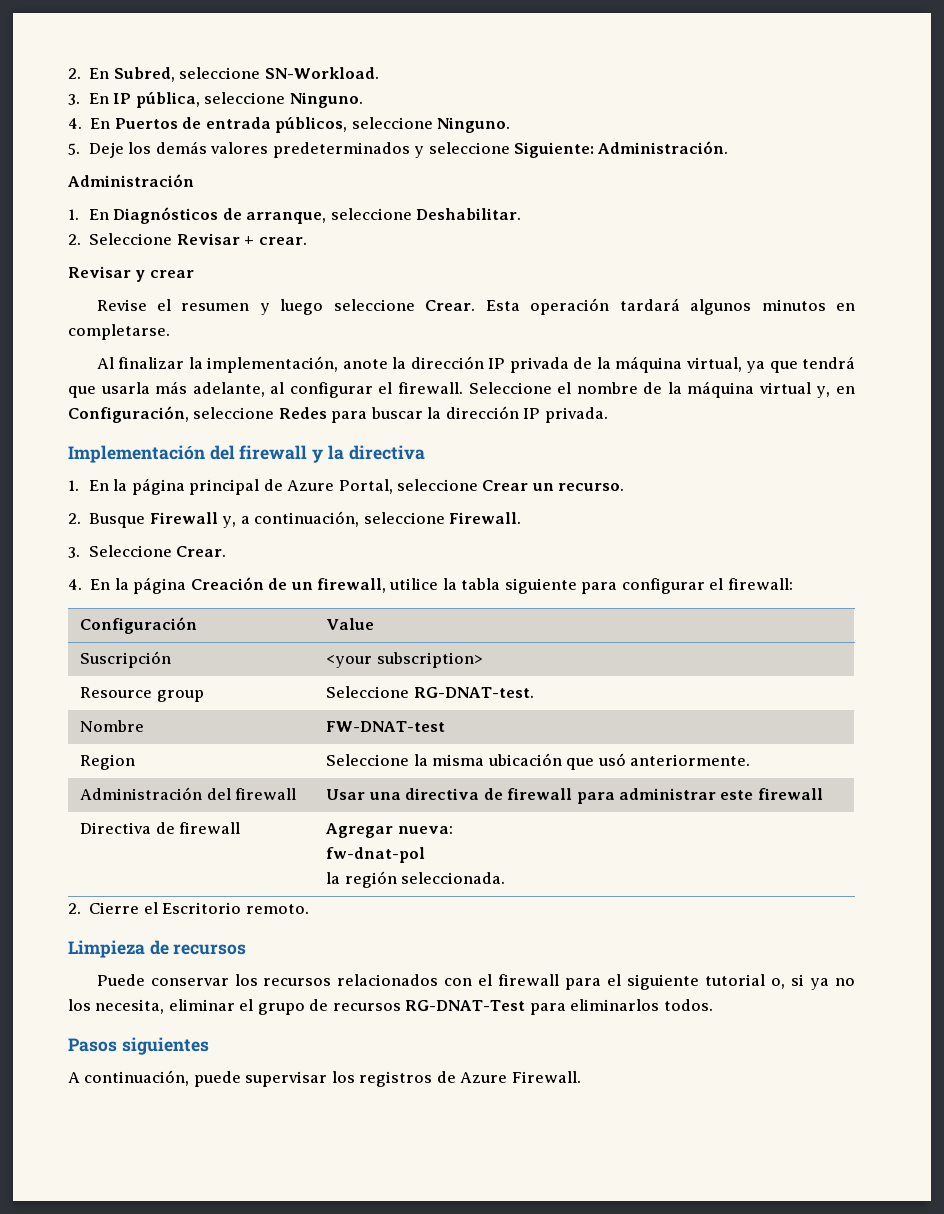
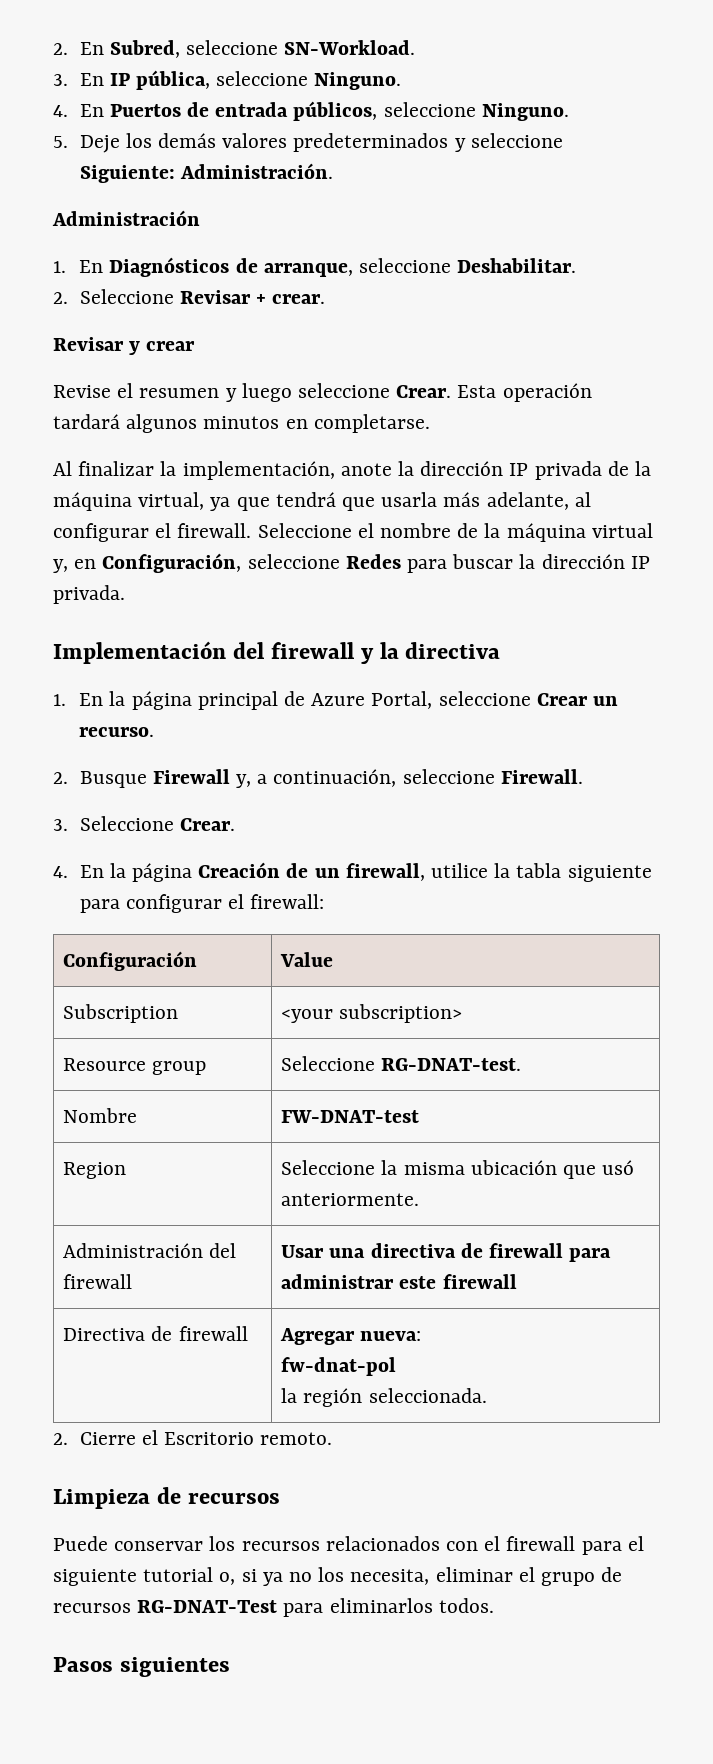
- Suscripción | <your subscription>
+ Subscription | <your subscription>
- A continuación, puede supervisar los registros de Azure Firewall.

